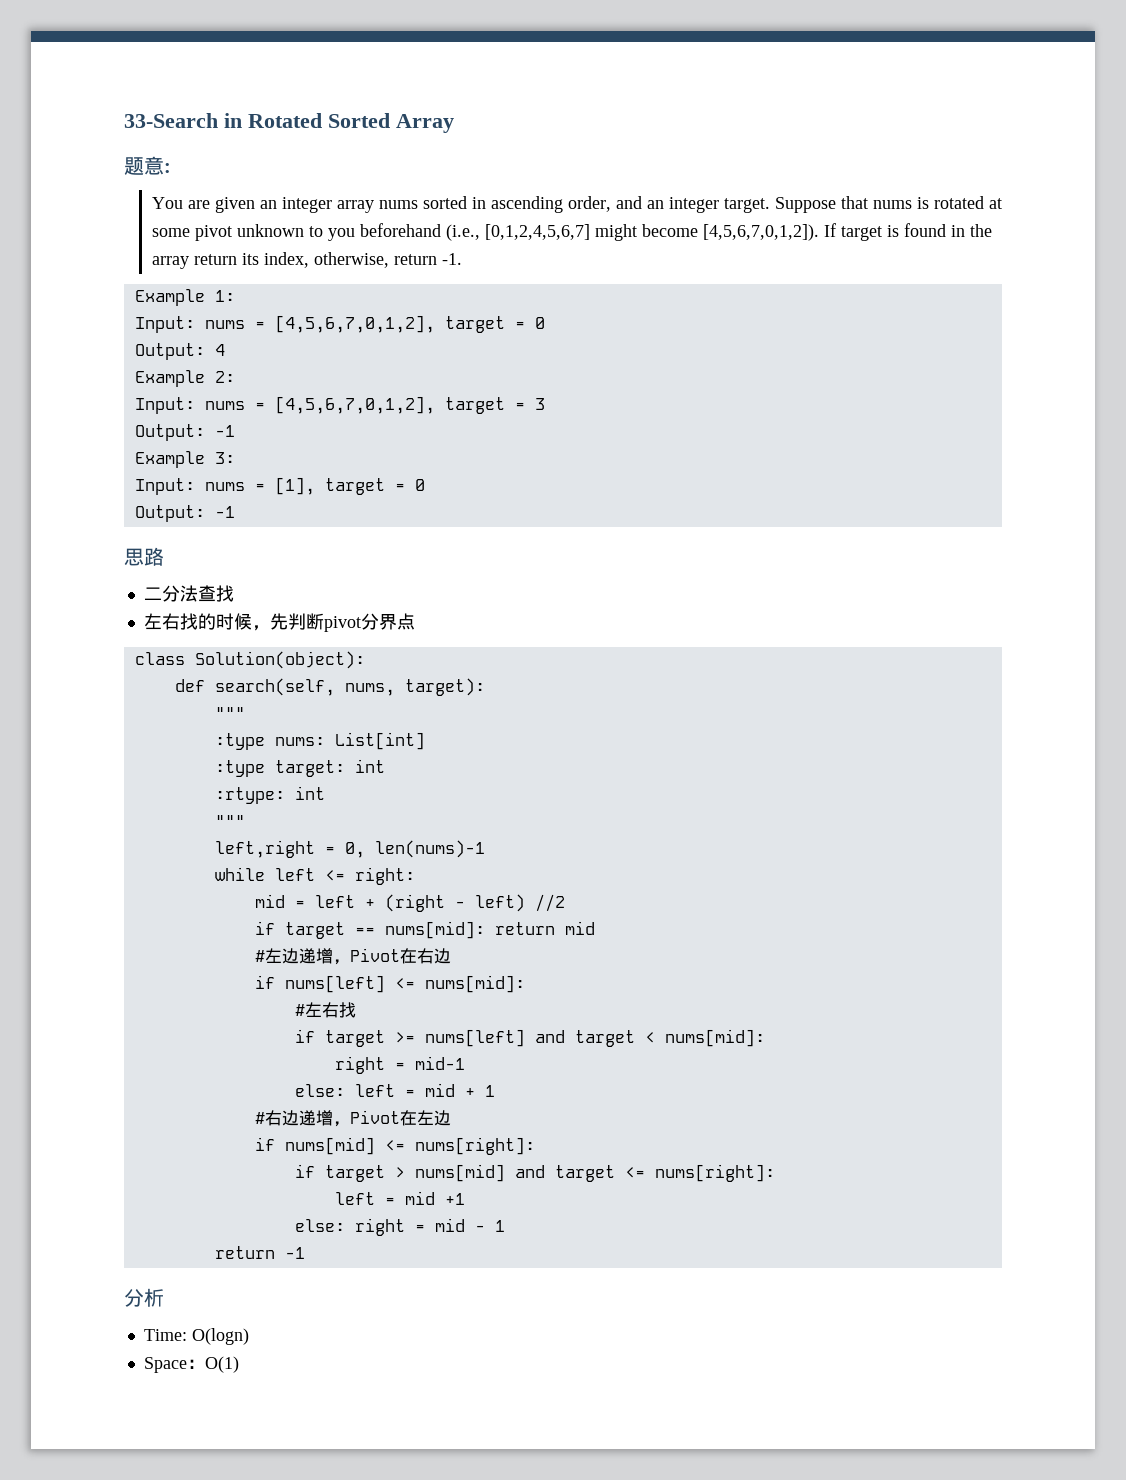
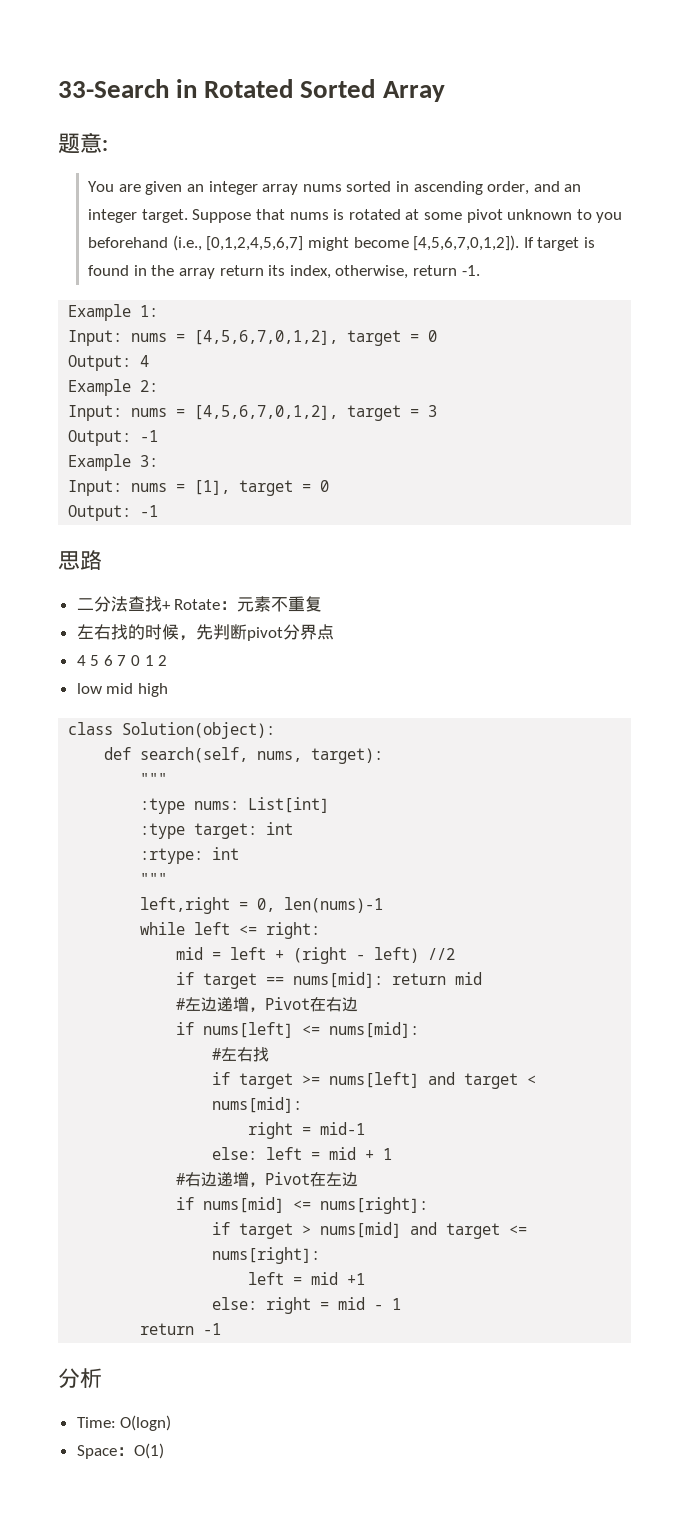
- 二分法查找
+ 二分法查找+ Rotate：元素不重复
+ 4 5 6 7 0 1 2
+ low mid high

